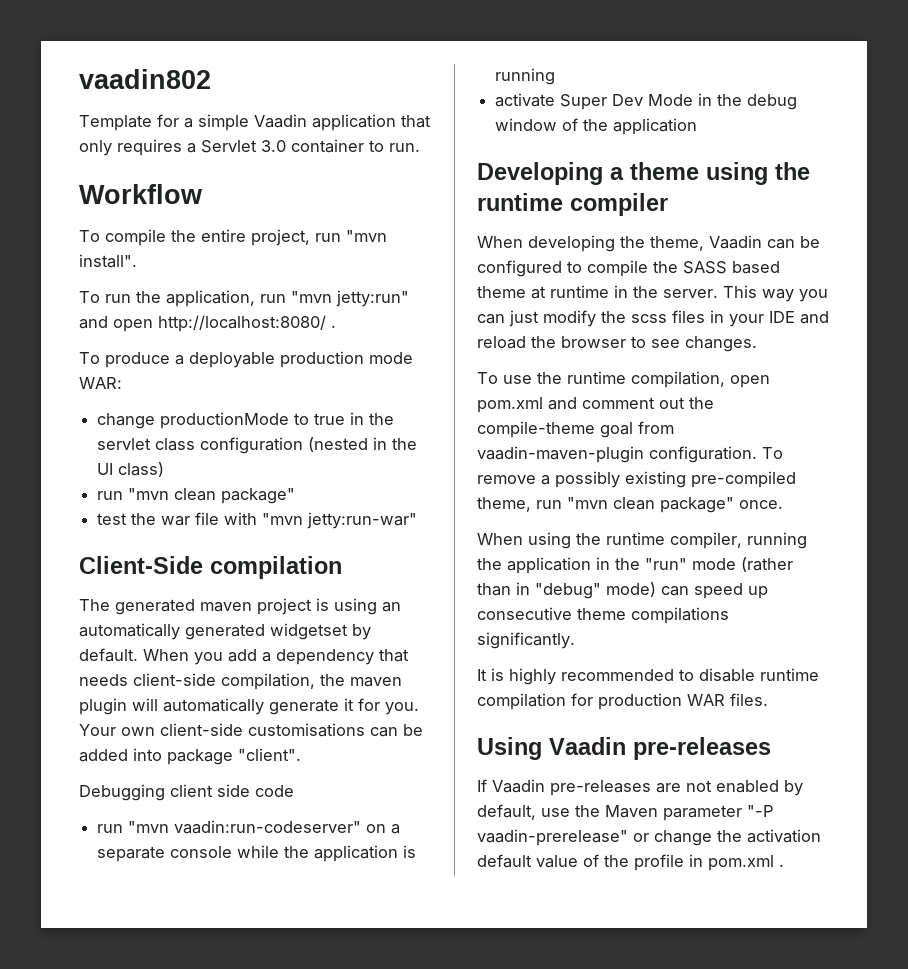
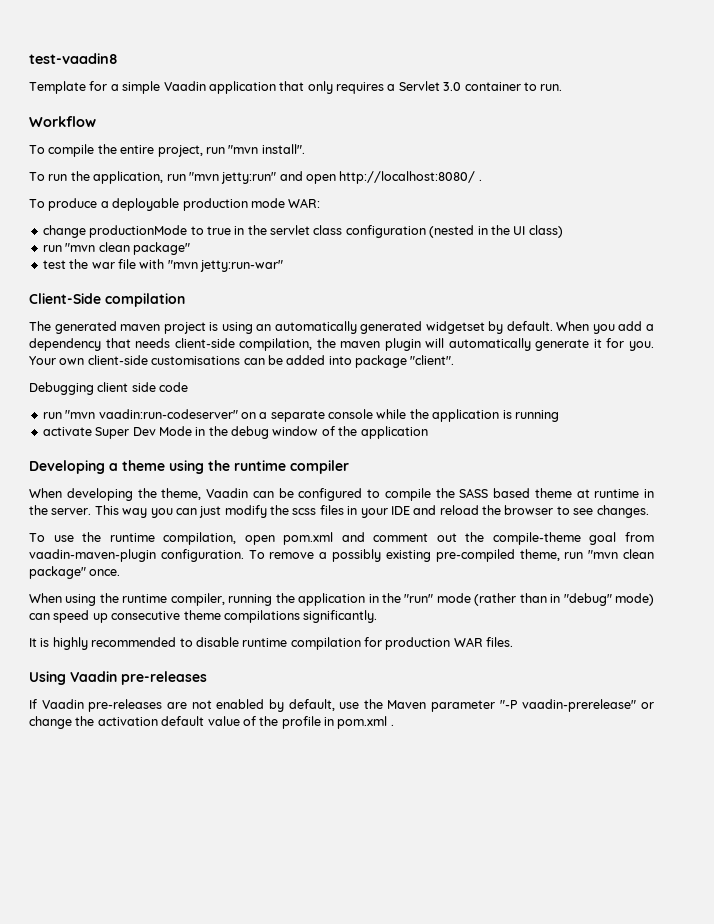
- vaadin802
+ test-vaadin8

